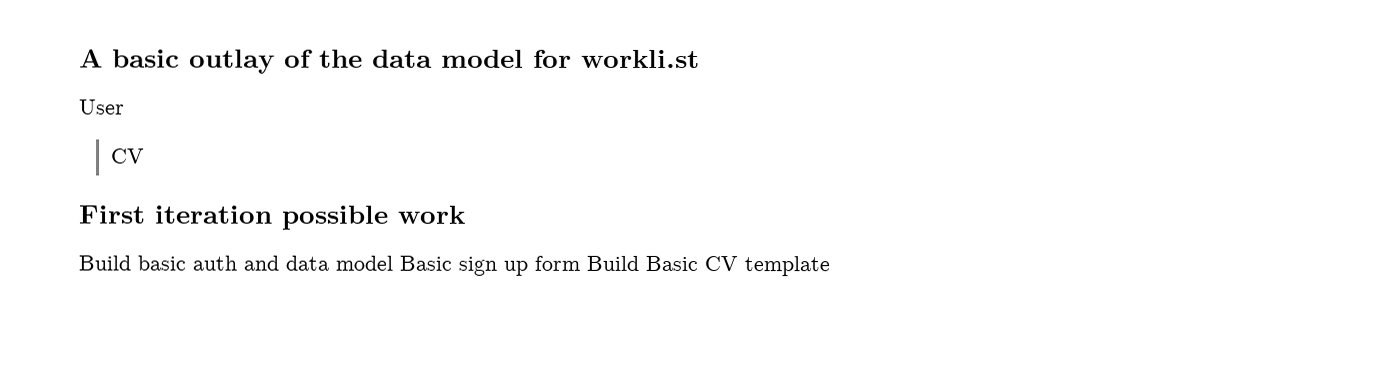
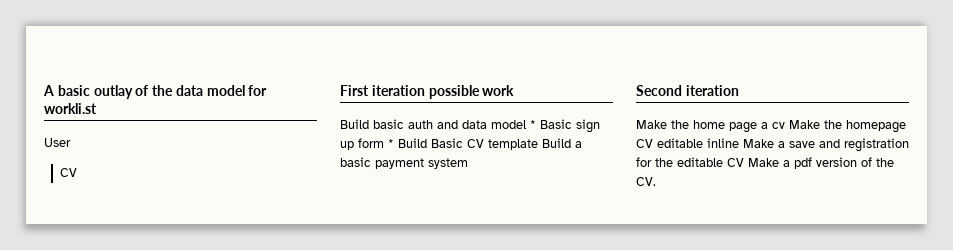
- Build basic auth and data model Basic sign up form Build Basic CV template
+ Build basic auth and data model * Basic sign up form * Build Basic CV template Build a basic payment system
+ Second iteration
+ Make the home page a cv Make the homepage CV editable inline Make a save and registration for the editable CV Make a pdf version of the CV.

